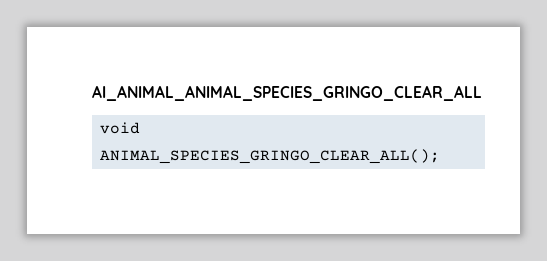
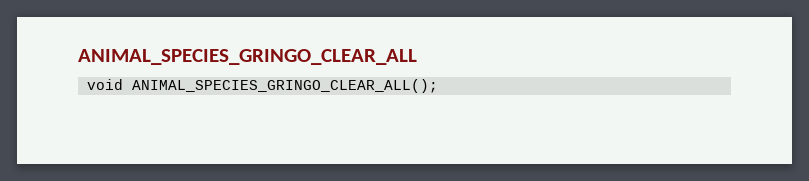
- AI_ANIMAL_ANIMAL_SPECIES_GRINGO_CLEAR_ALL
+ ANIMAL_SPECIES_GRINGO_CLEAR_ALL

